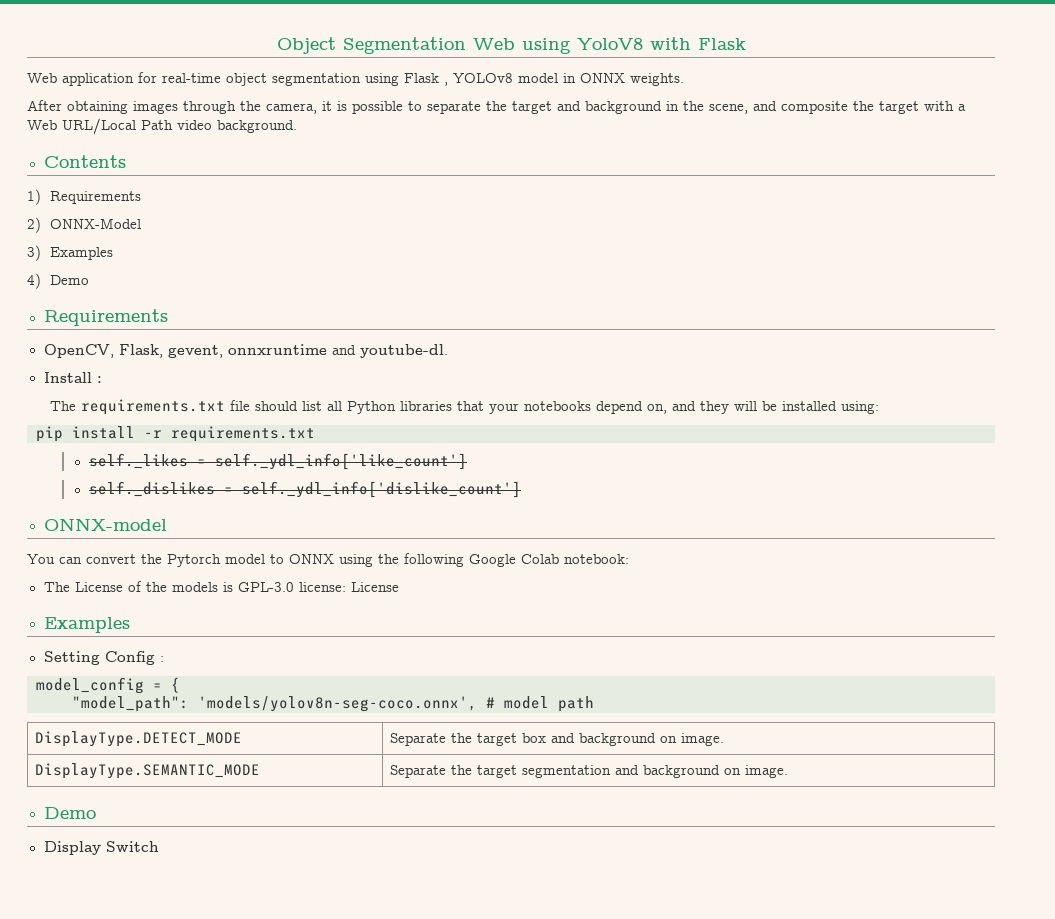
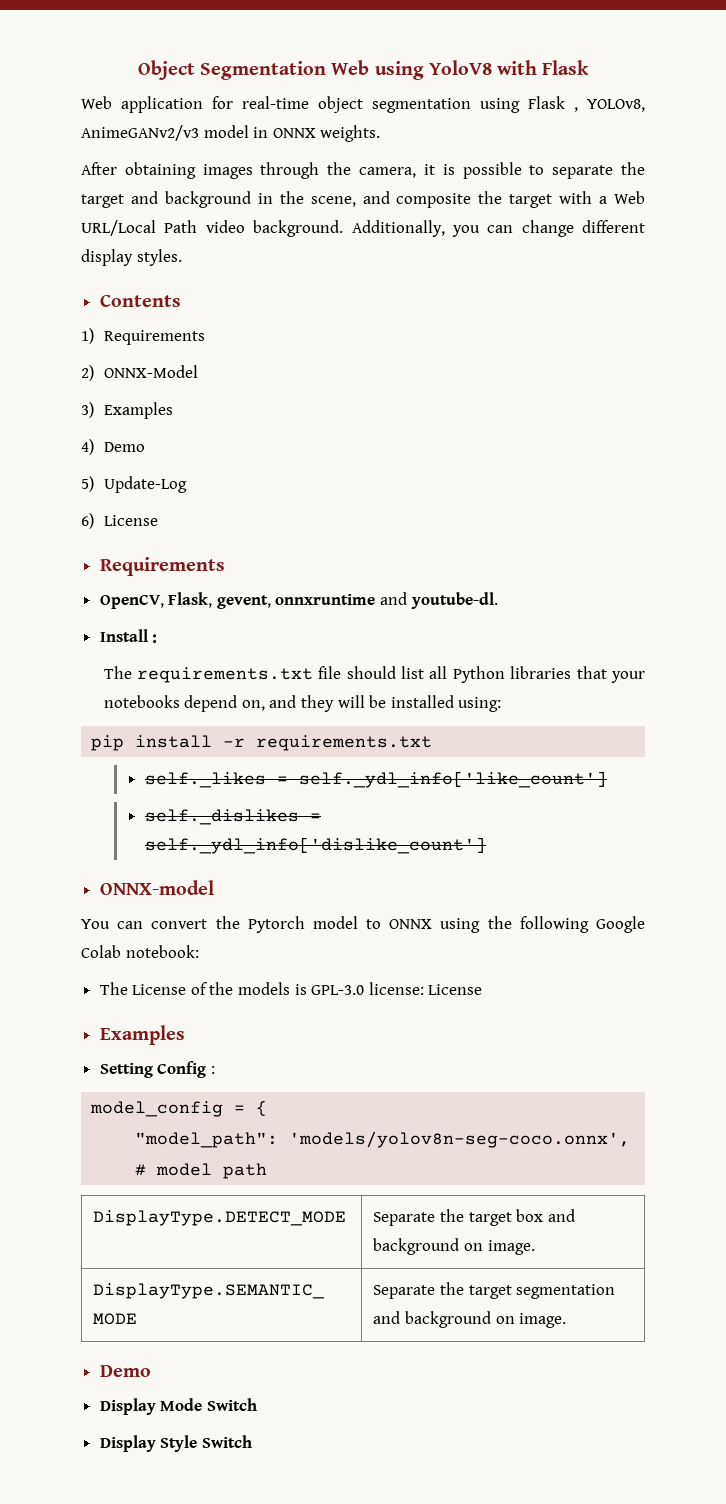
- Web application for real-time object segmentation using Flask , YOLOv8 model in ONNX weights.
+ Web application for real-time object segmentation using Flask , YOLOv8, AnimeGANv2/v3 model in ONNX weights.
+ Additionally, you can change different display styles.
+ 5) Update-Log
+ 6) License
- Display Switch
+ Display Mode Switch
+ Display Style Switch

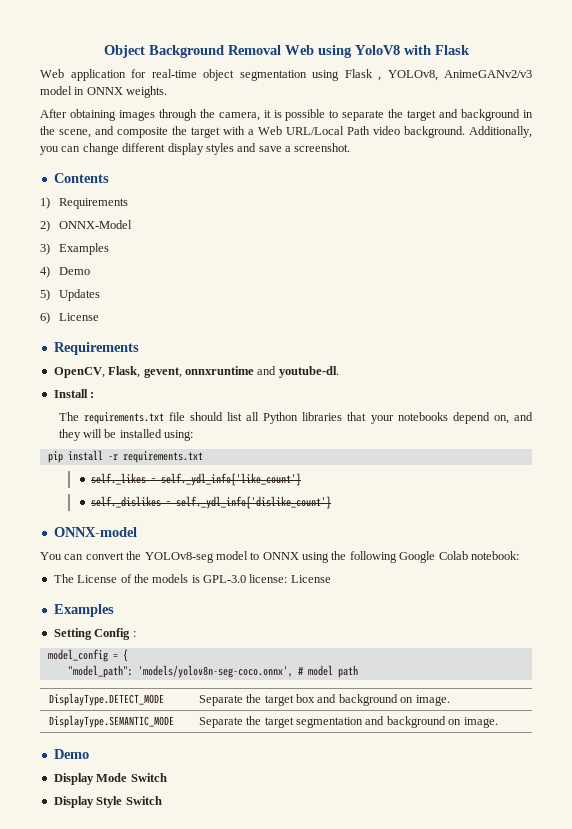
- Object Segmentation Web using YoloV8 with Flask
+ Object Background Removal Web using YoloV8 with Flask
- Additionally, you can change different display styles.
+ Additionally, you can change different display styles and save a screenshot.
- 5) Update-Log
+ 5) Updates
- You can convert the Pytorch model to ONNX using the following Google Colab notebook:
+ You can convert the YOLOv8-seg model to ONNX using the following Google Colab notebook:

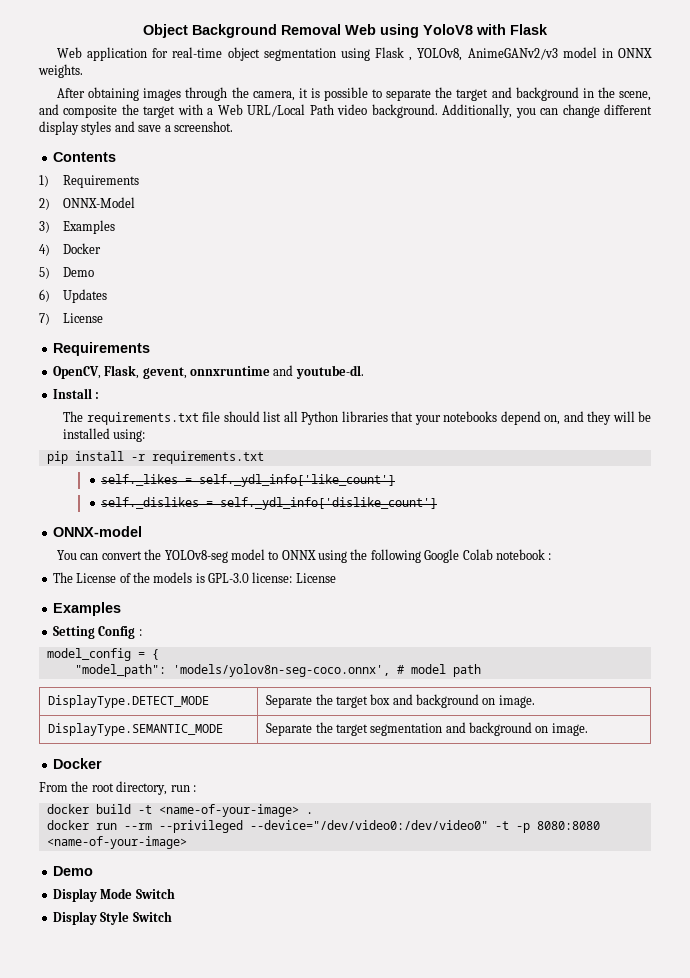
- 4) Demo
- 5) Updates
+ 4) Docker
+ 5) Demo
+ 6) Updates
- 6) License
+ 7) License
- You can convert the YOLOv8-seg model to ONNX using the following Google Colab notebook:
+ You can convert the YOLOv8-seg model to ONNX using the following Google Colab notebook :
  DisplayType.SEMANTIC_MODE | Separate the target segmentation and background on image.
+ Docker
+ From the root directory, run :
+ docker build -t <name-of-your-image> .
+ docker run --rm --privileged --device="/dev/video0:/dev/video0" -t -p 8080:8080 <name-of-your-image>

